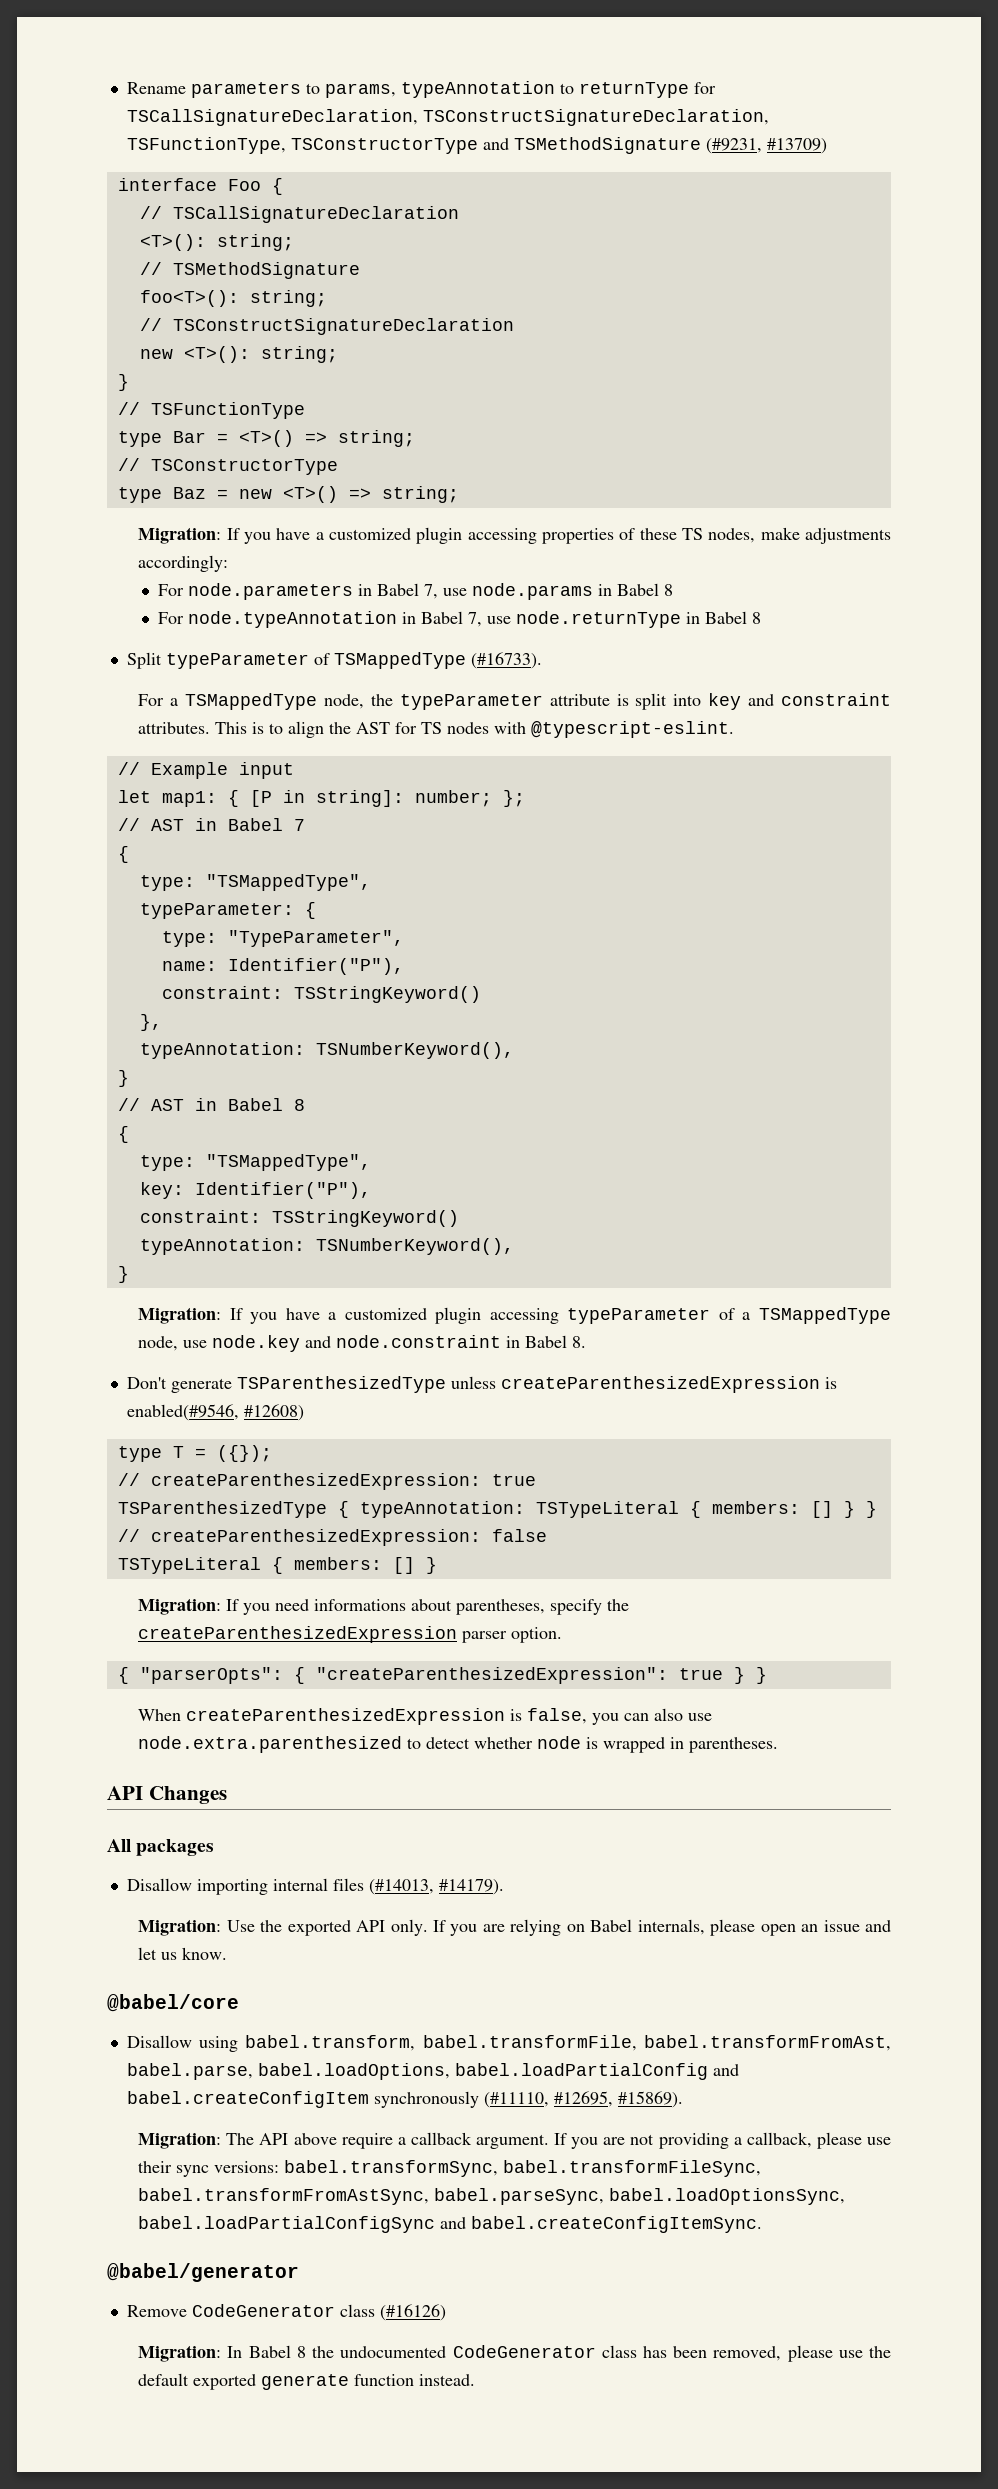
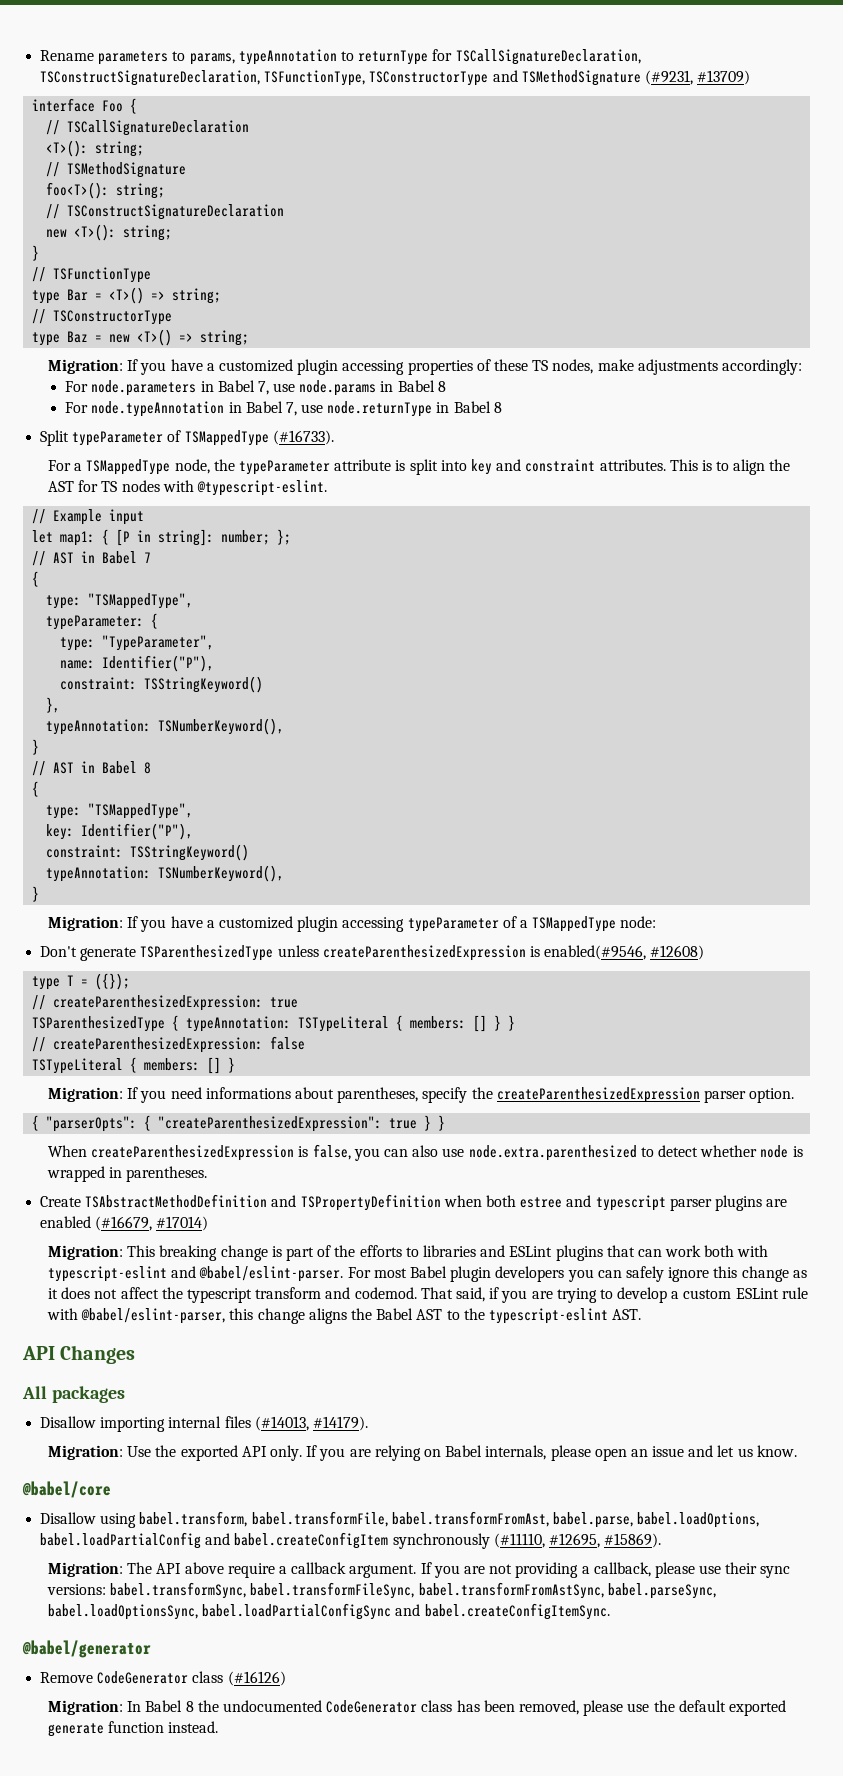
- Migration: If you have a customized plugin accessing typeParameter of a TSMappedType node, use node.key and node.constraint in Babel 8.
+ Migration: If you have a customized plugin accessing typeParameter of a TSMappedType node:
+ Create TSAbstractMethodDefinition and TSPropertyDefinition when both estree and typescript parser plugins are enabled (#16679, #17014)
+ Migration: This breaking change is part of the efforts to libraries and ESLint plugins that can work both with typescript-eslint and @babel/eslint-parser. For most Babel plugin developers you can safely ignore this change as it does not affect the typescript transform and codemod. That said, if you are trying to develop a custom ESLint rule with @babel/eslint-parser, this change aligns the Babel AST to the typescript-eslint AST.

